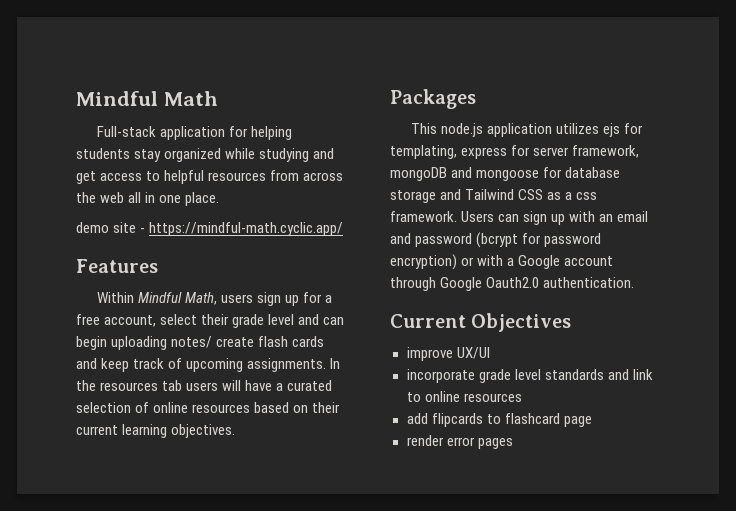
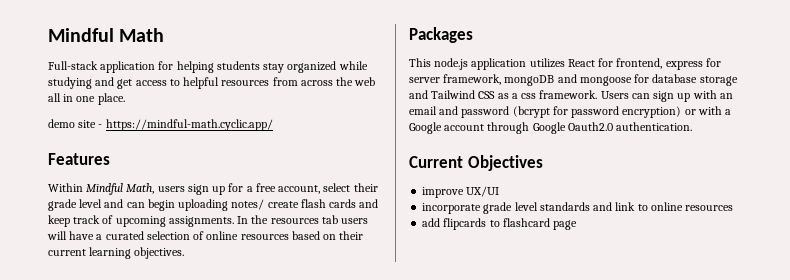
- This node.js application utilizes ejs for templating, express for server framework, mongoDB and mongoose for database storage and Tailwind CSS as a css framework.
+ This node.js application utilizes React for frontend, express for server framework, mongoDB and mongoose for database storage and Tailwind CSS as a css framework.
- render error pages

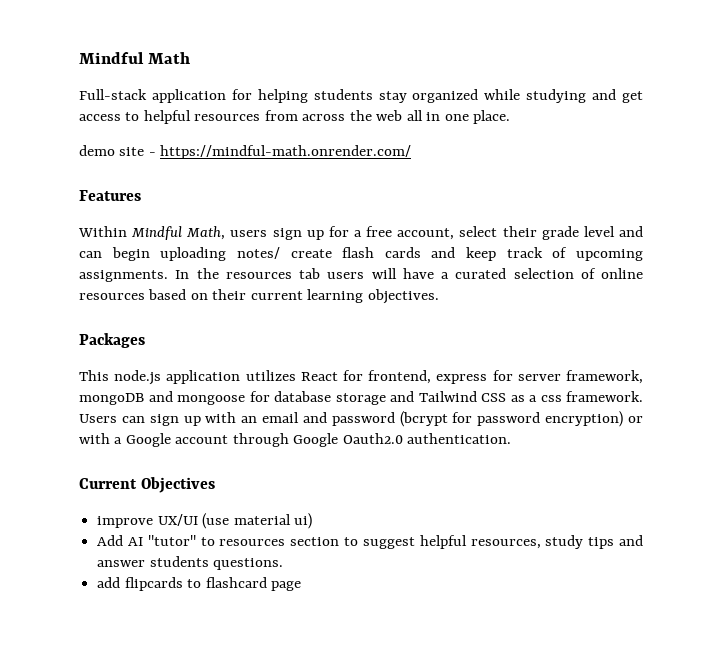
- demo site - https://mindful-math.cyclic.app/
+ demo site - https://mindful-math.onrender.com/
- improve UX/UI
- incorporate grade level standards and link to online resources
+ improve UX/UI (use material ui)
+ Add AI "tutor" to resources section to suggest helpful resources, study tips and answer students questions.

